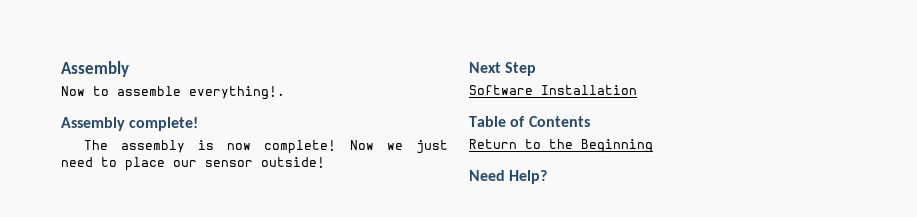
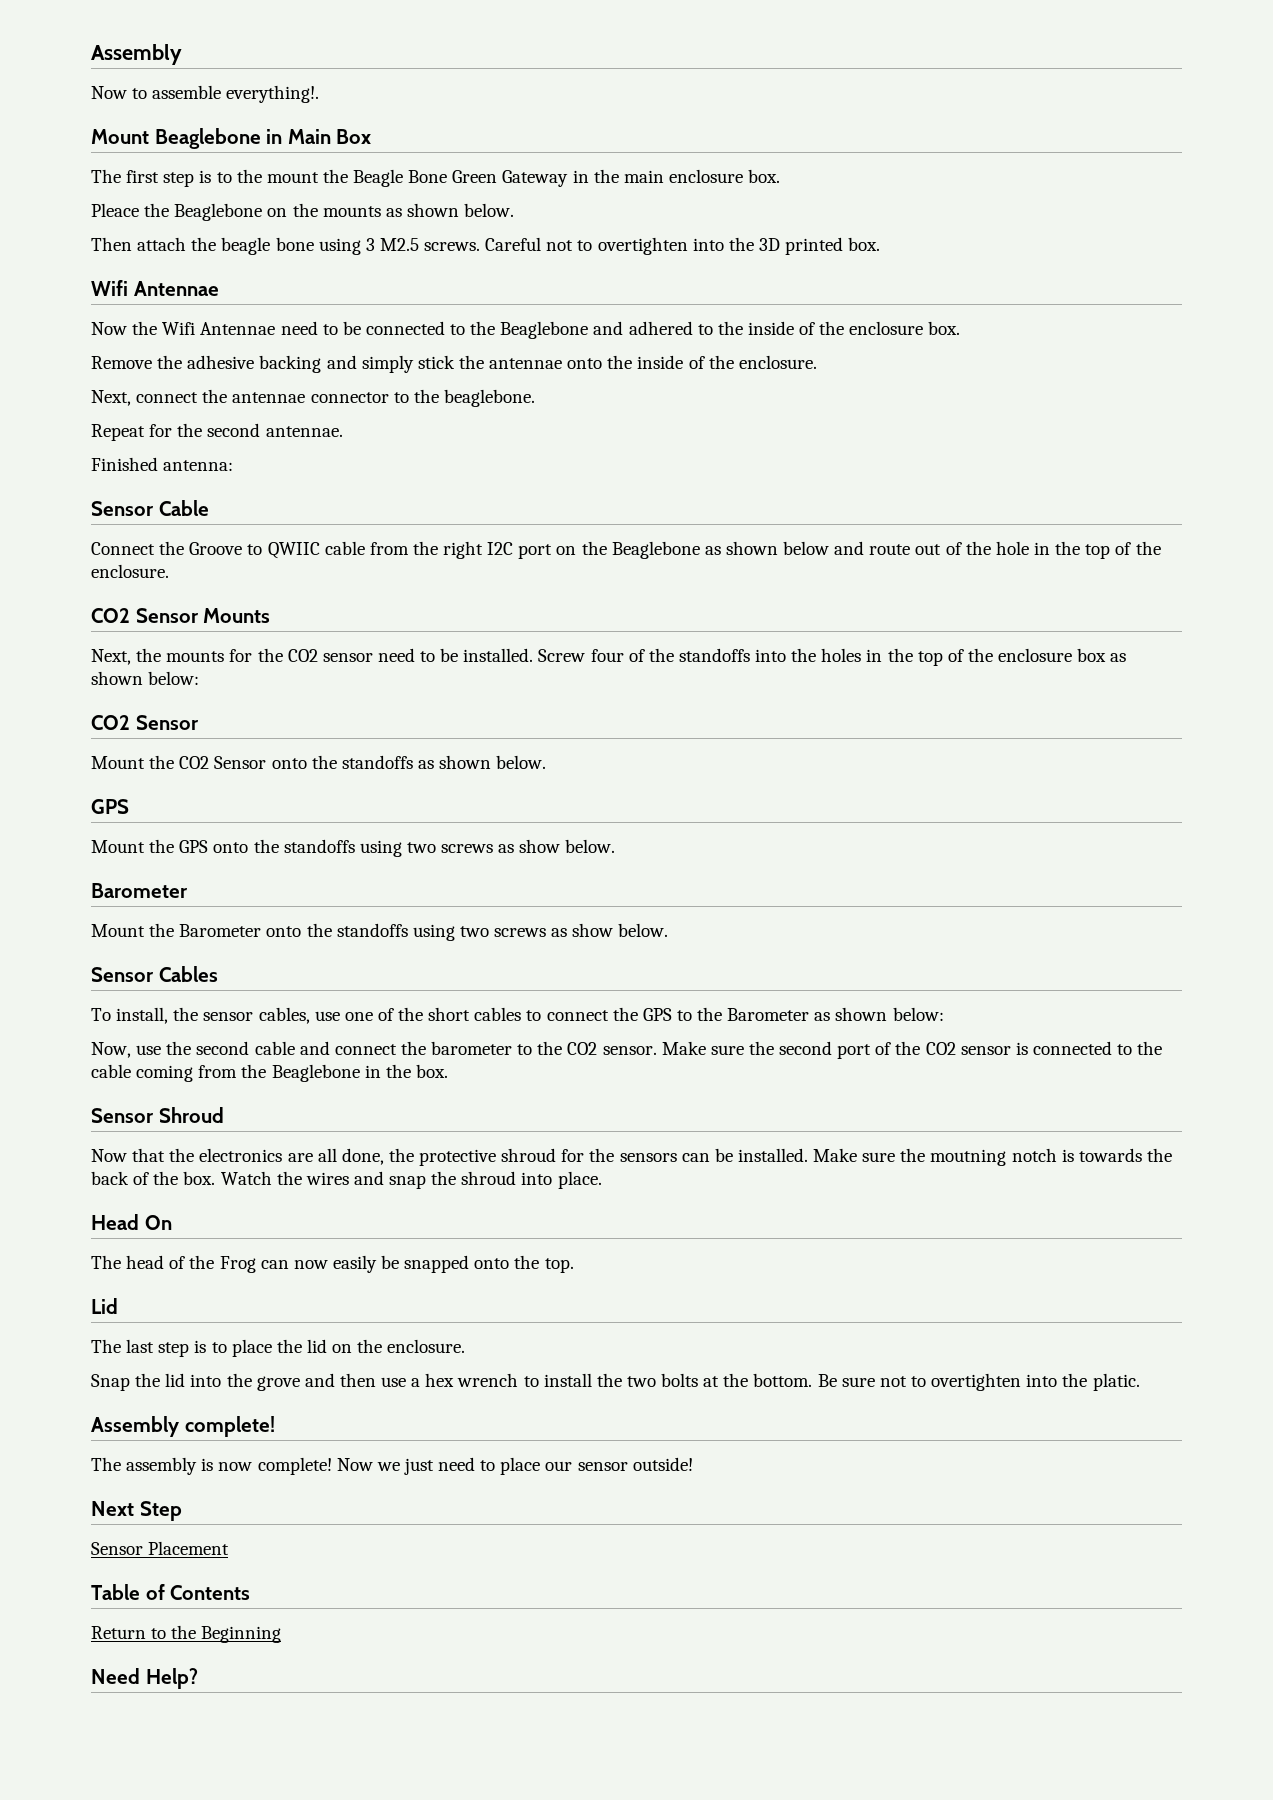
+ Mount Beaglebone in Main Box
+ The first step is to the mount the Beagle Bone Green Gateway in the main enclosure box.
+ Pleace the Beaglebone on the mounts as shown below.
+ Then attach the beagle bone using 3 M2.5 screws. Careful not to overtighten into the 3D printed box.
+ Wifi Antennae
+ Now the Wifi Antennae need to be connected to the Beaglebone and adhered to the inside of the enclosure box.
+ Remove the adhesive backing and simply stick the antennae onto the inside of the enclosure.
+ Next, connect the antennae connector to the beaglebone.
+ Repeat for the second antennae.
+ Finished antenna:
+ Sensor Cable
+ Connect the Groove to QWIIC cable from the right I2C port on the Beaglebone as shown below and route out of the hole in the top of the enclosure.
+ CO2 Sensor Mounts
+ Next, the mounts for the CO2 sensor need to be installed. Screw four of the standoffs into the holes in the top of the enclosure box as shown below:
+ CO2 Sensor
+ Mount the CO2 Sensor onto the standoffs as shown below.
+ GPS
+ Mount the GPS onto the standoffs using two screws as show below.
+ Barometer
+ Mount the Barometer onto the standoffs using two screws as show below.
+ Sensor Cables
+ To install, the sensor cables, use one of the short cables to connect the GPS to the Barometer as shown below:
+ Now, use the second cable and connect the barometer to the CO2 sensor. Make sure the second port of the CO2 sensor is connected to the cable coming from the Beaglebone in the box.
+ Sensor Shroud
+ Now that the electronics are all done, the protective shroud for the sensors can be installed. Make sure the moutning notch is towards the back of the box. Watch the wires and snap the shroud into place.
+ Head On
+ The head of the Frog can now easily be snapped onto the top.
+ Lid
+ The last step is to place the lid on the enclosure.
+ Snap the lid into the grove and then use a hex wrench to install the two bolts at the bottom. Be sure not to overtighten into the platic.
- Software Installation
+ Sensor Placement

